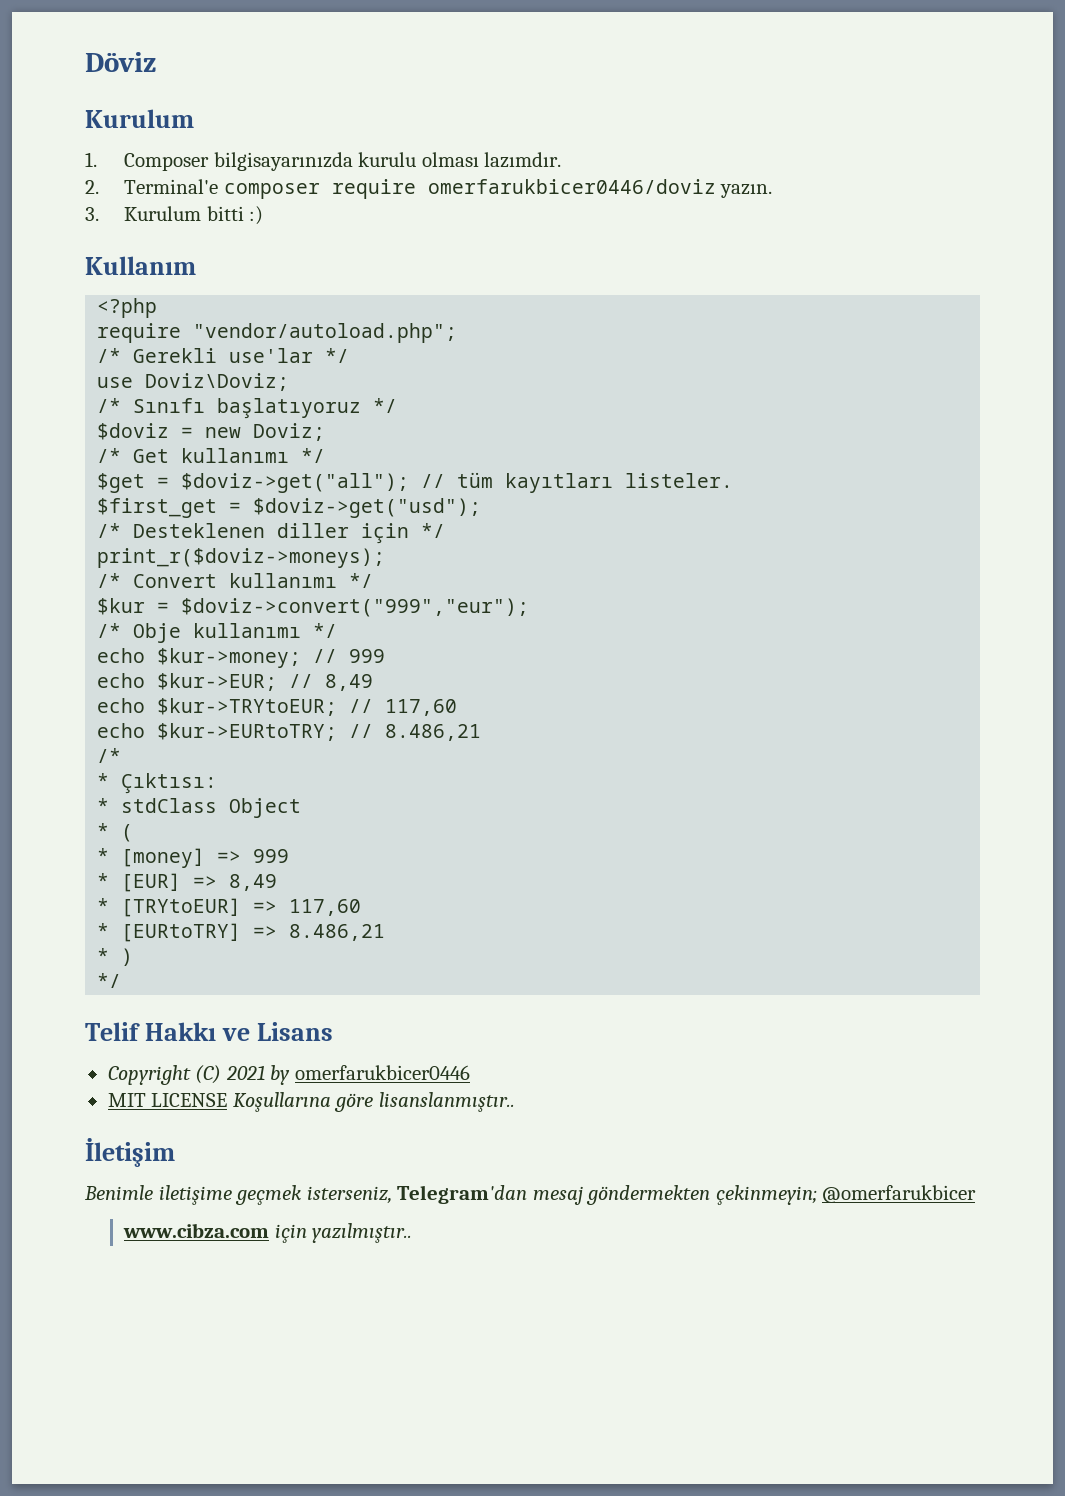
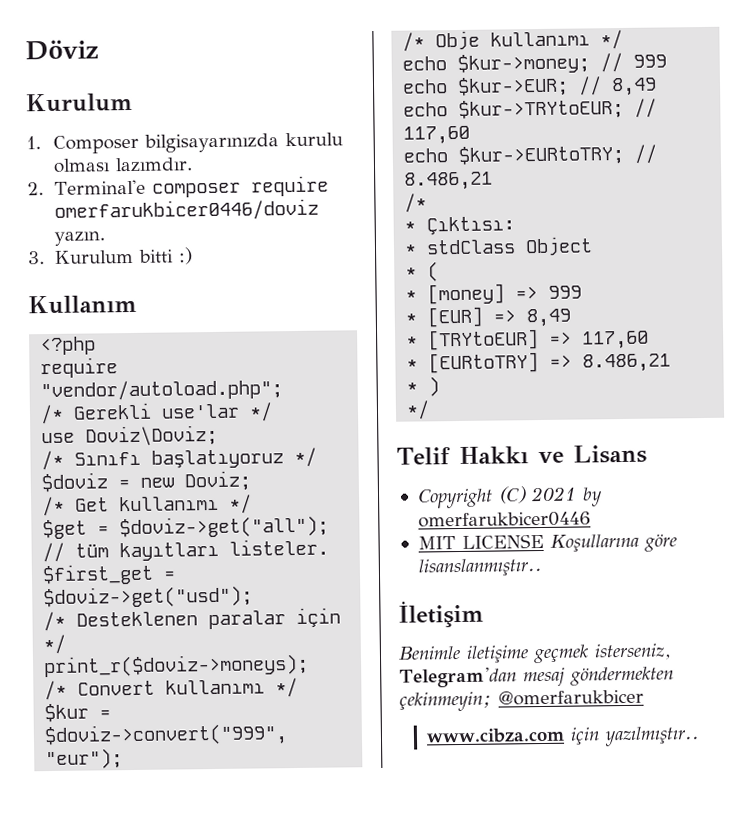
- /* Desteklenen diller için */
+ /* Desteklenen paralar için */

